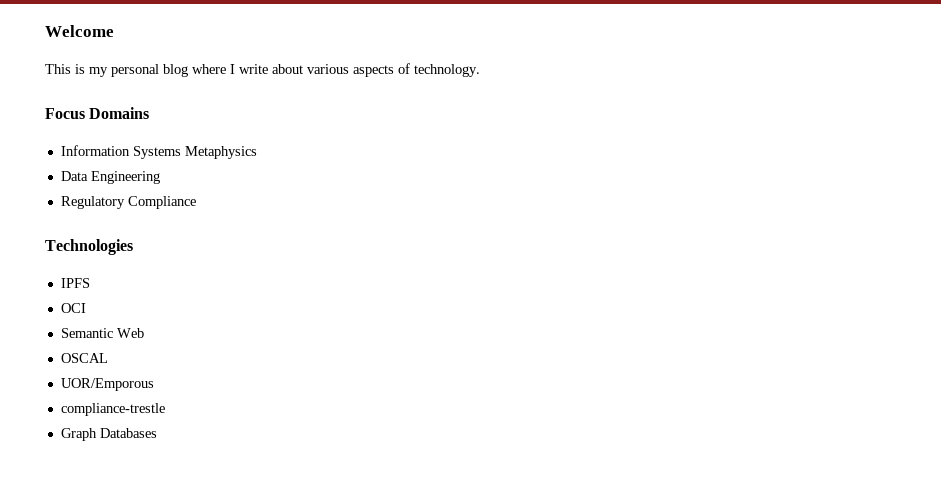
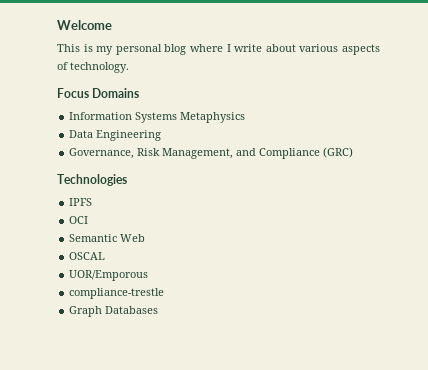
- Regulatory Compliance
+ Governance, Risk Management, and Compliance (GRC)

